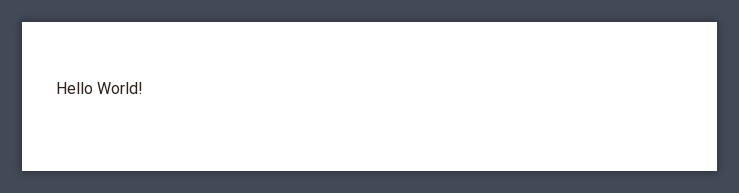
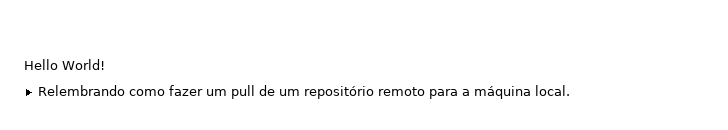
+ Relembrando como fazer um pull de um repositório remoto para a máquina local.

